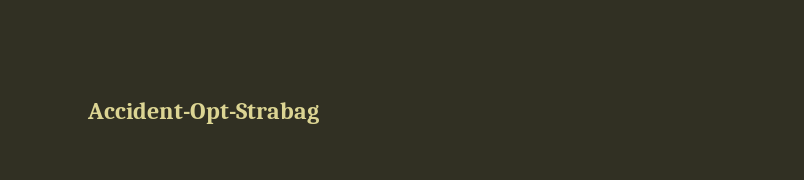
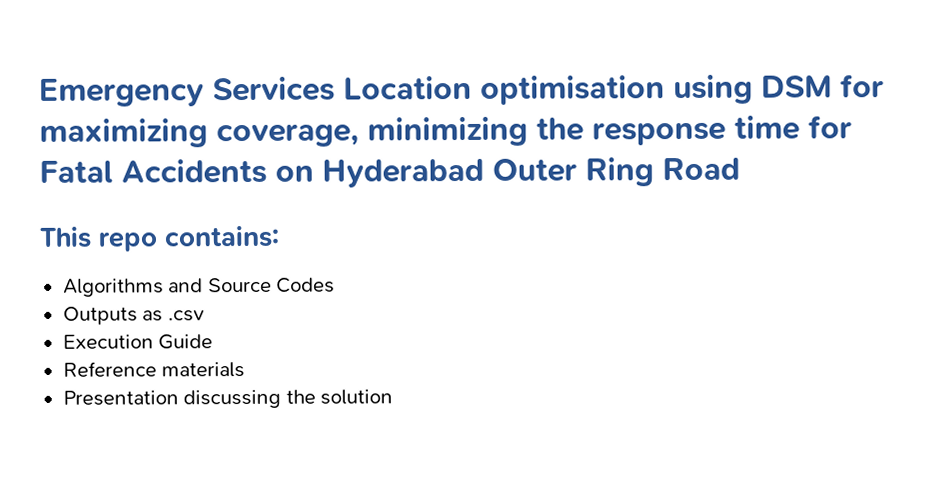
- Accident-Opt-Strabag
+ Emergency Services Location optimisation using DSM for maximizing coverage, minimizing the response time for Fatal Accidents on Hyderabad Outer Ring Road
+ This repo contains:
+ Algorithms and Source Codes
+ Outputs as .csv
+ Execution Guide
+ Reference materials
+ Presentation discussing the solution

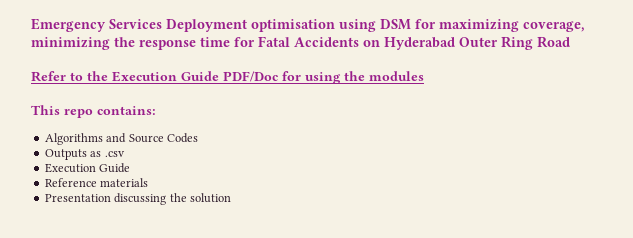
- Emergency Services Location optimisation using DSM for maximizing coverage, minimizing the response time for Fatal Accidents on Hyderabad Outer Ring Road
+ Emergency Services Deployment optimisation using DSM for maximizing coverage, minimizing the response time for Fatal Accidents on Hyderabad Outer Ring Road
+ Refer to the Execution Guide PDF/Doc for using the modules

